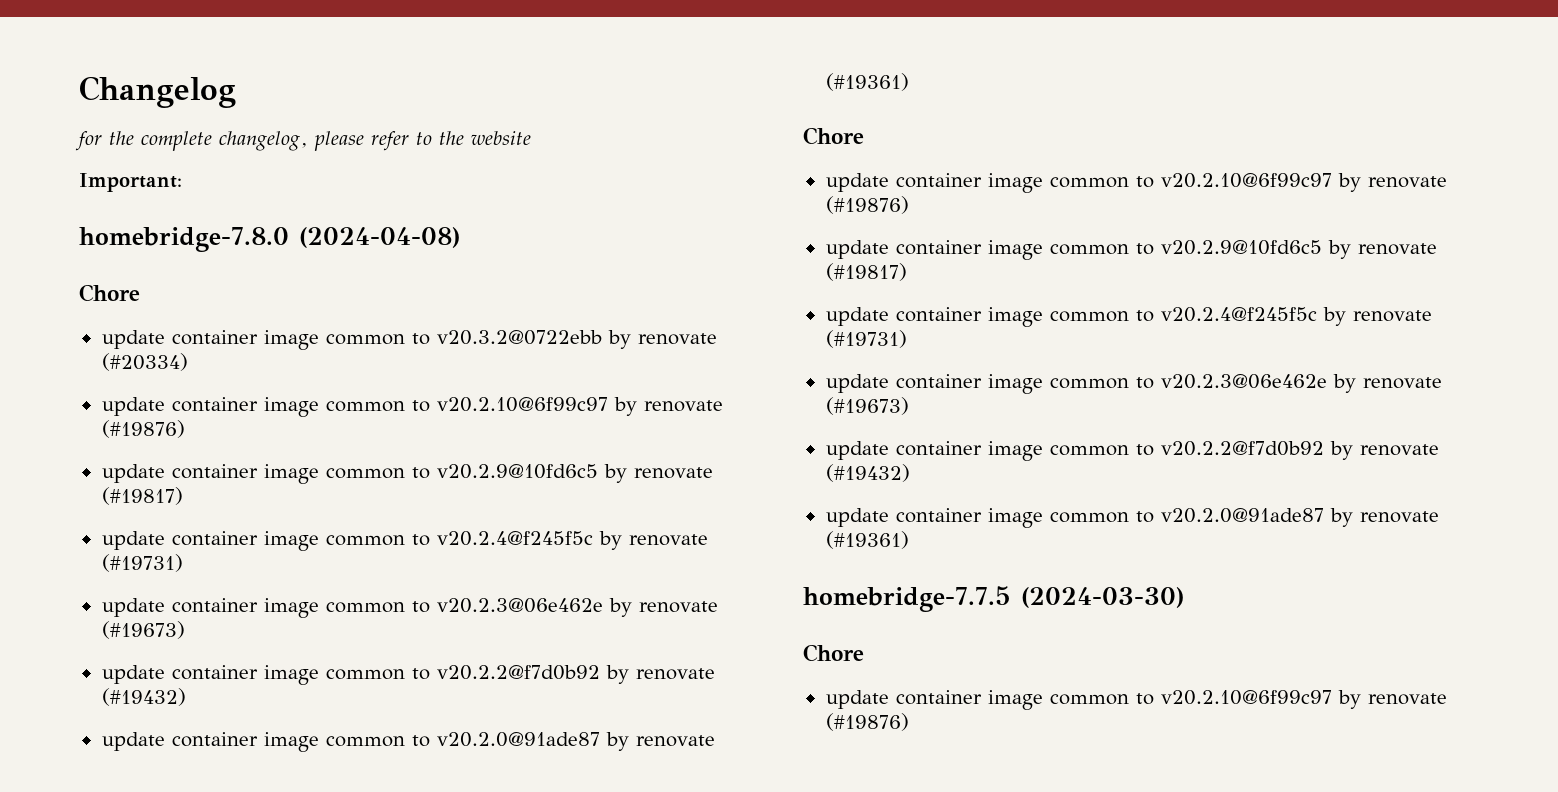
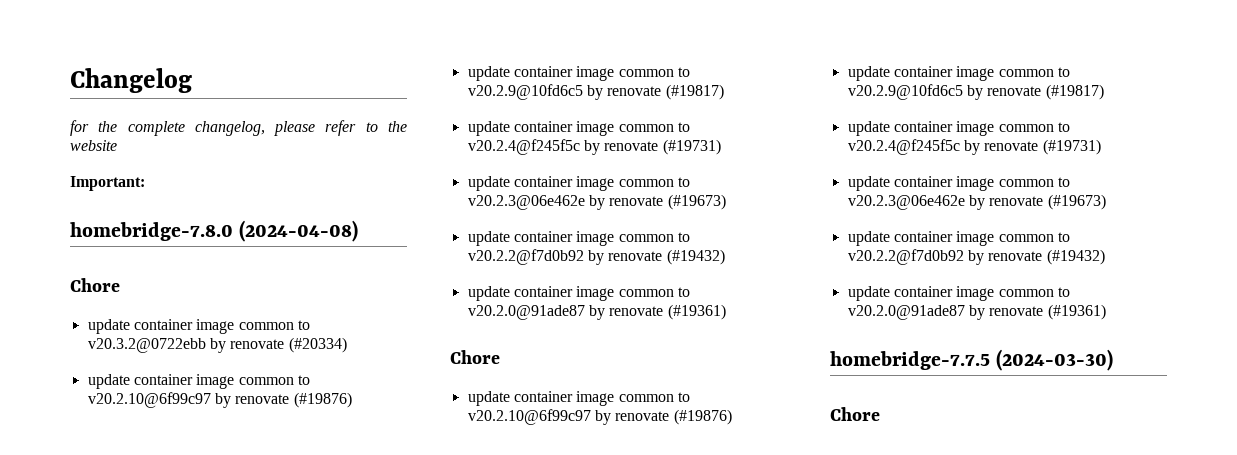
  homebridge-7.7.5 (2024-03-30)
  Chore
- update container image common to v20.2.10@6f99c97 by renovate (#19876)

